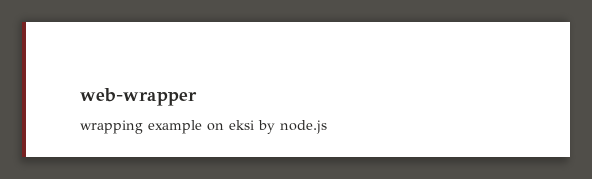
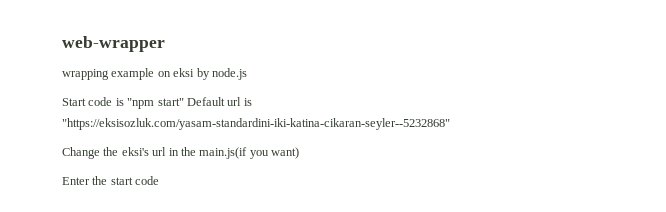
+ Start code is "npm start" Default url is "https://eksisozluk.com/yasam-standardini-iki-katina-cikaran-seyler--5232868"
+ Change the eksi's url in the main.js(if you want)
+ Enter the start code

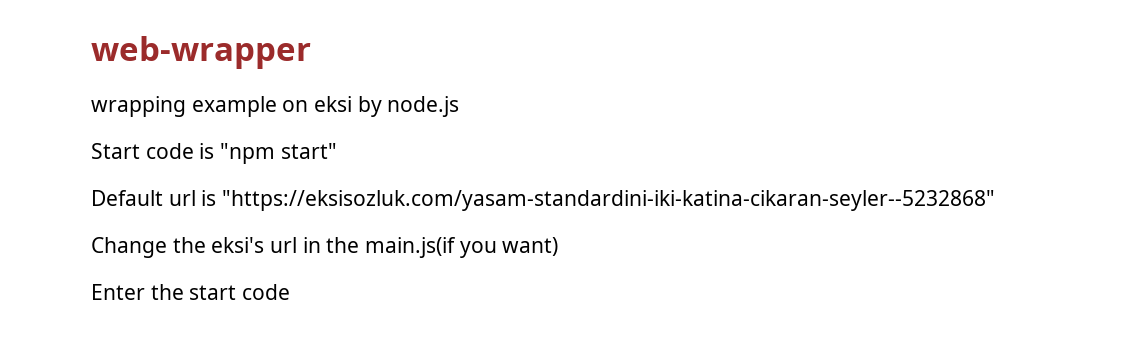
- Start code is "npm start" Default url is "https://eksisozluk.com/yasam-standardini-iki-katina-cikaran-seyler--5232868"
+ Start code is "npm start"
+ Default url is "https://eksisozluk.com/yasam-standardini-iki-katina-cikaran-seyler--5232868"

